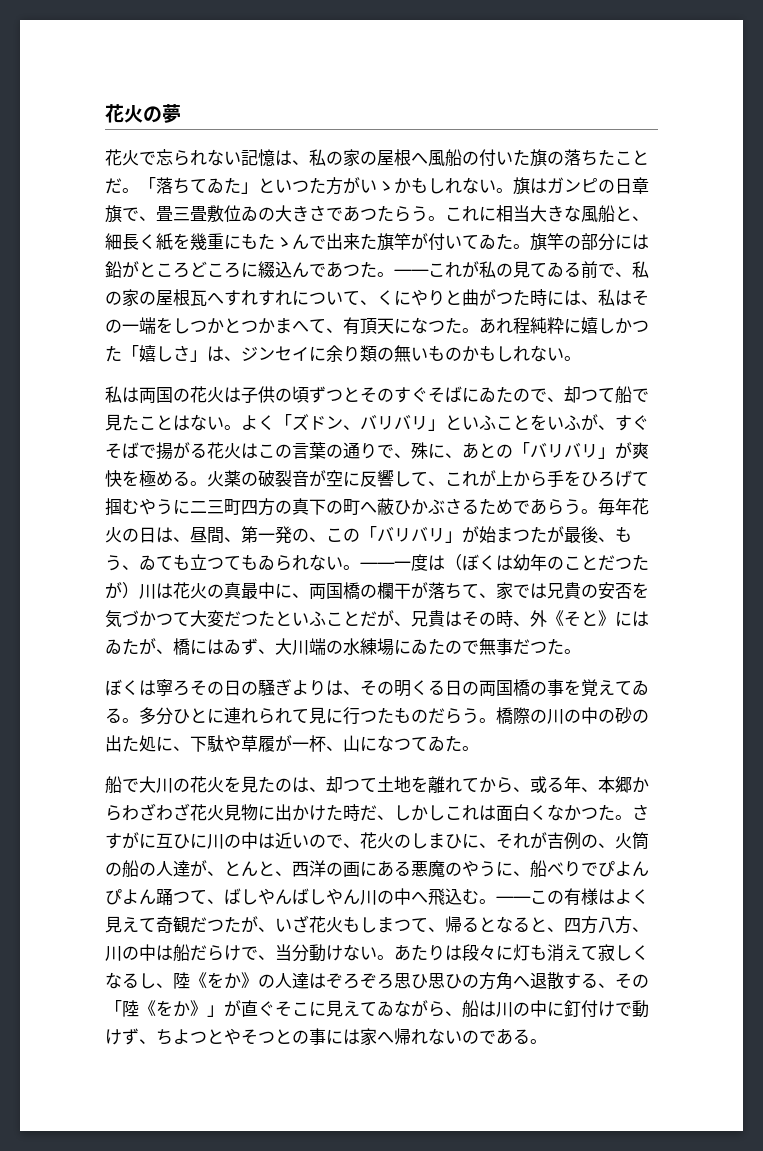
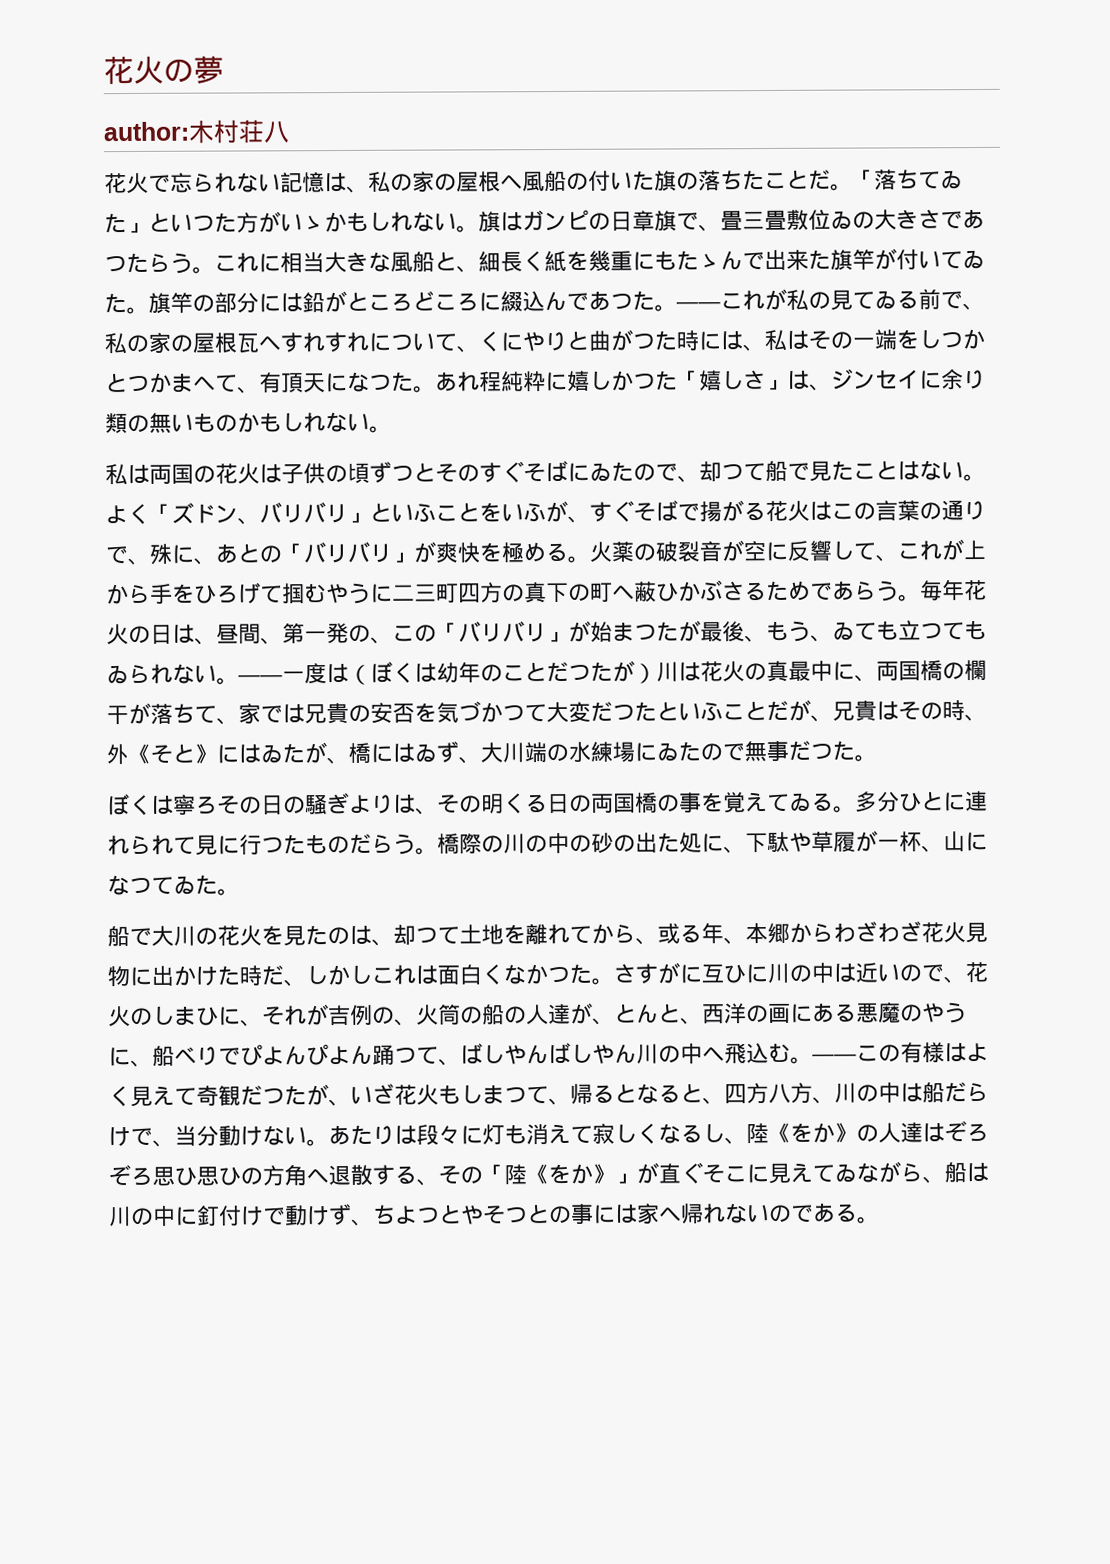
+ author:木村荘八

